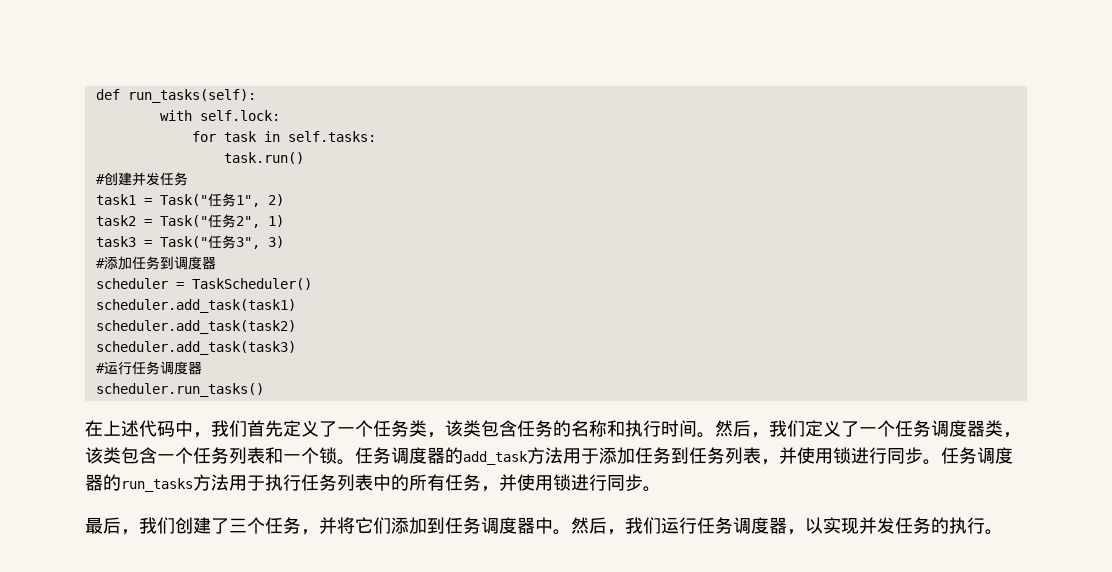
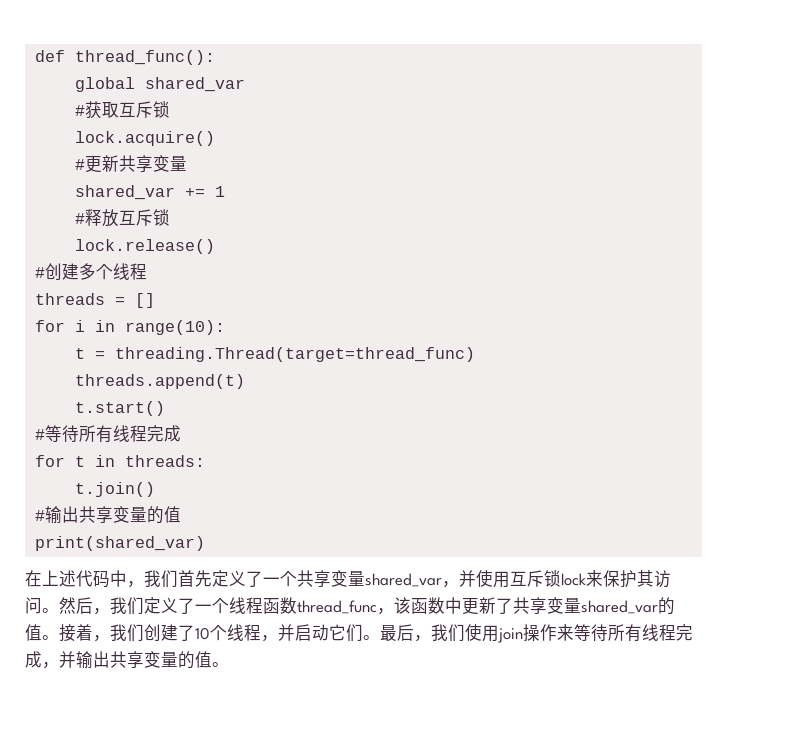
- def run_tasks(self):
- with self.lock:
- for task in self.tasks:
- task.run()
- #创建并发任务
- task1 = Task("任务1", 2)
- task2 = Task("任务2", 1)
- task3 = Task("任务3", 3)
- #添加任务到调度器
- scheduler = TaskScheduler()
- scheduler.add_task(task1)
- scheduler.add_task(task2)
- scheduler.add_task(task3)
- #运行任务调度器
- scheduler.run_tasks()
+ def thread_func():
+ global shared_var
+ #获取互斥锁
+ lock.acquire()
+ #更新共享变量
+ shared_var += 1
+ #释放互斥锁
+ lock.release()
+ #创建多个线程
+ threads = []
+ for i in range(10):
+ t = threading.Thread(target=thread_func)
+ threads.append(t)
+ t.start()
+ #等待所有线程完成
+ for t in threads:
+ t.join()
+ #输出共享变量的值
+ print(shared_var)
- 在上述代码中，我们首先定义了一个任务类，该类包含任务的名称和执行时间。
+ 在上述代码中，我们首先定义了一个共享变量shared_var，并使用互斥锁lock来保护其访问。
- 然后，我们定义了一个任务调度器类，该类包含一个任务列表和一个锁。任务调度器的add_task方法用于添加任务到任务列表，并使用锁进行同步。任务调度器的run_tasks方法用于执行任务列表中的所有任务，并使用锁进行同步。
- 最后，我们创建了三个任务，并将它们添加到任务调度器中。然后，我们运行任务调度器，以实现并发任务的执行。
+ 然后，我们定义了一个线程函数thread_func，该函数中更新了共享变量shared_var的值。接着，我们创建了10个线程，并启动它们。最后，我们使用join操作来等待所有线程完成，并输出共享变量的值。

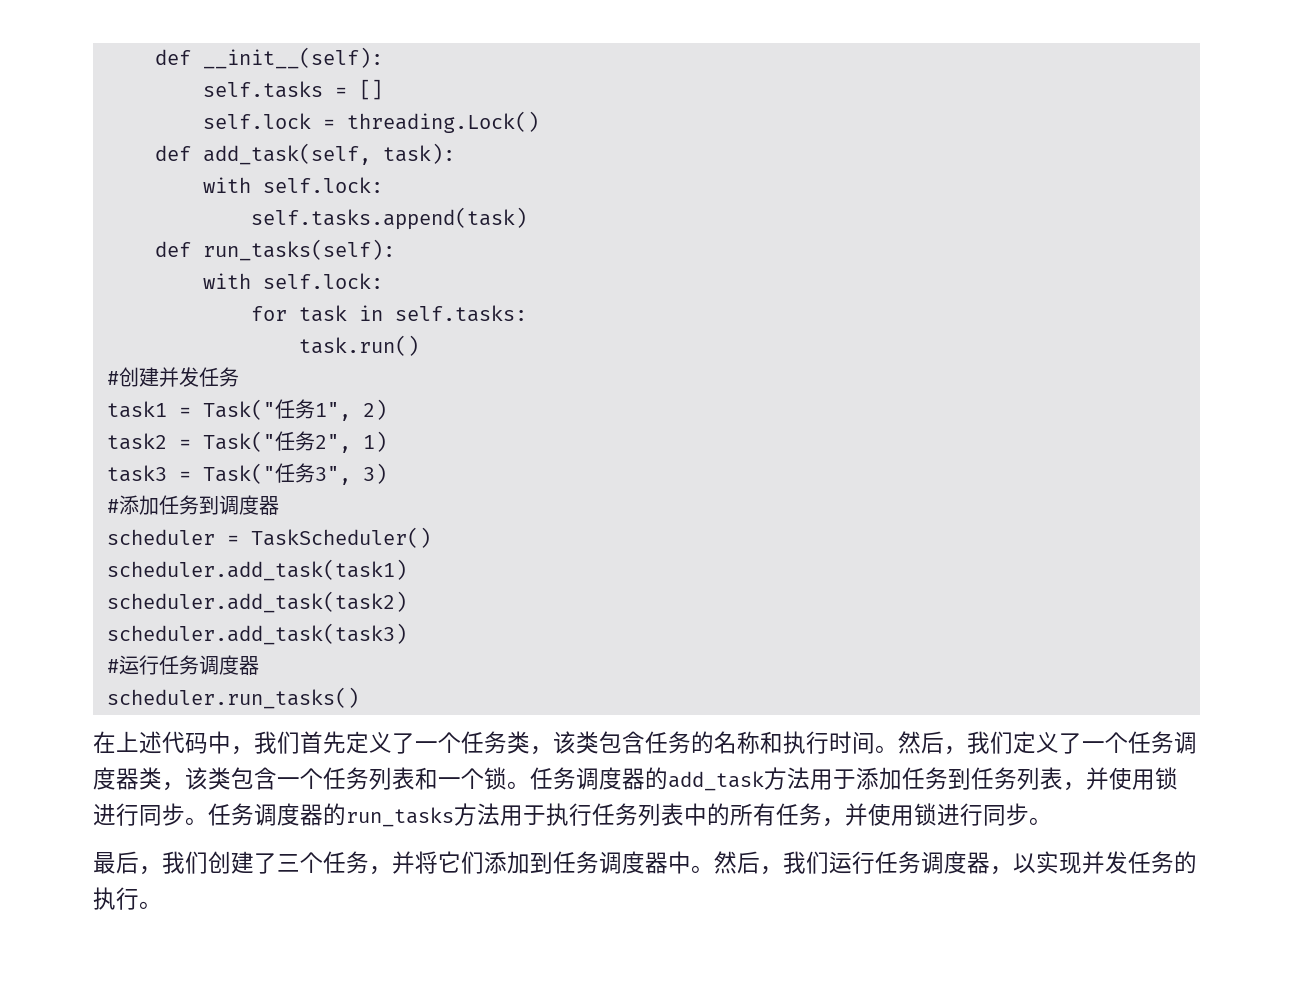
- def thread_func():
- global shared_var
- #获取互斥锁
- lock.acquire()
- #更新共享变量
- shared_var += 1
- #释放互斥锁
- lock.release()
- #创建多个线程
- threads = []
- for i in range(10):
- t = threading.Thread(target=thread_func)
- threads.append(t)
- t.start()
- #等待所有线程完成
- for t in threads:
- t.join()
- #输出共享变量的值
- print(shared_var)
+ def __init__(self):
+ self.tasks = []
+ self.lock = threading.Lock()
+ def add_task(self, task):
+ with self.lock:
+ self.tasks.append(task)
+ def run_tasks(self):
+ with self.lock:
+ for task in self.tasks:
+ task.run()
+ #创建并发任务
+ task1 = Task("任务1", 2)
+ task2 = Task("任务2", 1)
+ task3 = Task("任务3", 3)
+ #添加任务到调度器
+ scheduler = TaskScheduler()
+ scheduler.add_task(task1)
+ scheduler.add_task(task2)
+ scheduler.add_task(task3)
+ #运行任务调度器
+ scheduler.run_tasks()
- 在上述代码中，我们首先定义了一个共享变量shared_var，并使用互斥锁lock来保护其访问。
+ 在上述代码中，我们首先定义了一个任务类，该类包含任务的名称和执行时间。
- 然后，我们定义了一个线程函数thread_func，该函数中更新了共享变量shared_var的值。接着，我们创建了10个线程，并启动它们。最后，我们使用join操作来等待所有线程完成，并输出共享变量的值。
+ 然后，我们定义了一个任务调度器类，该类包含一个任务列表和一个锁。任务调度器的add_task方法用于添加任务到任务列表，并使用锁进行同步。任务调度器的run_tasks方法用于执行任务列表中的所有任务，并使用锁进行同步。
+ 最后，我们创建了三个任务，并将它们添加到任务调度器中。然后，我们运行任务调度器，以实现并发任务的执行。

